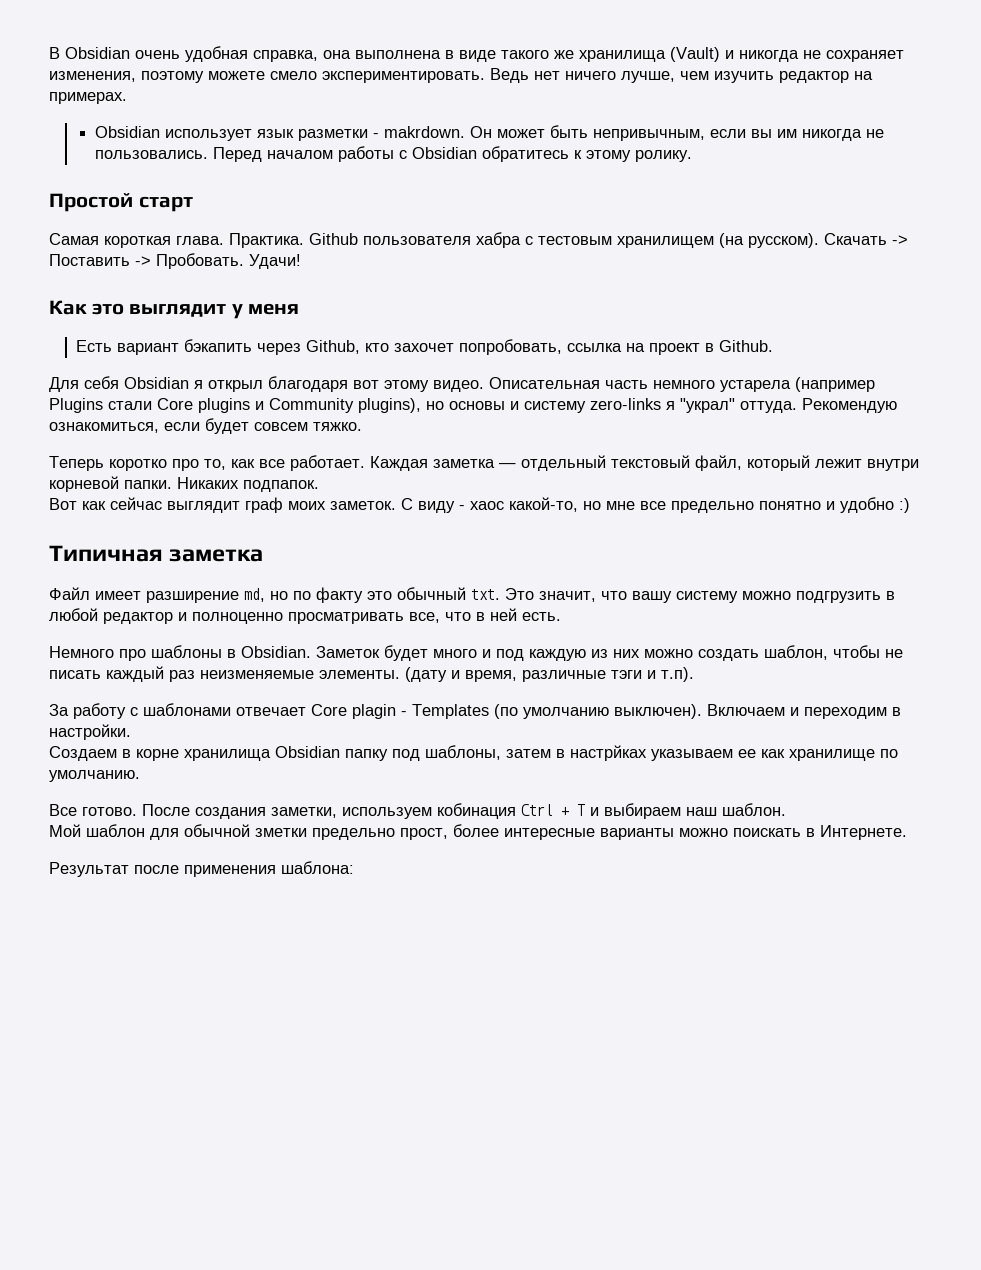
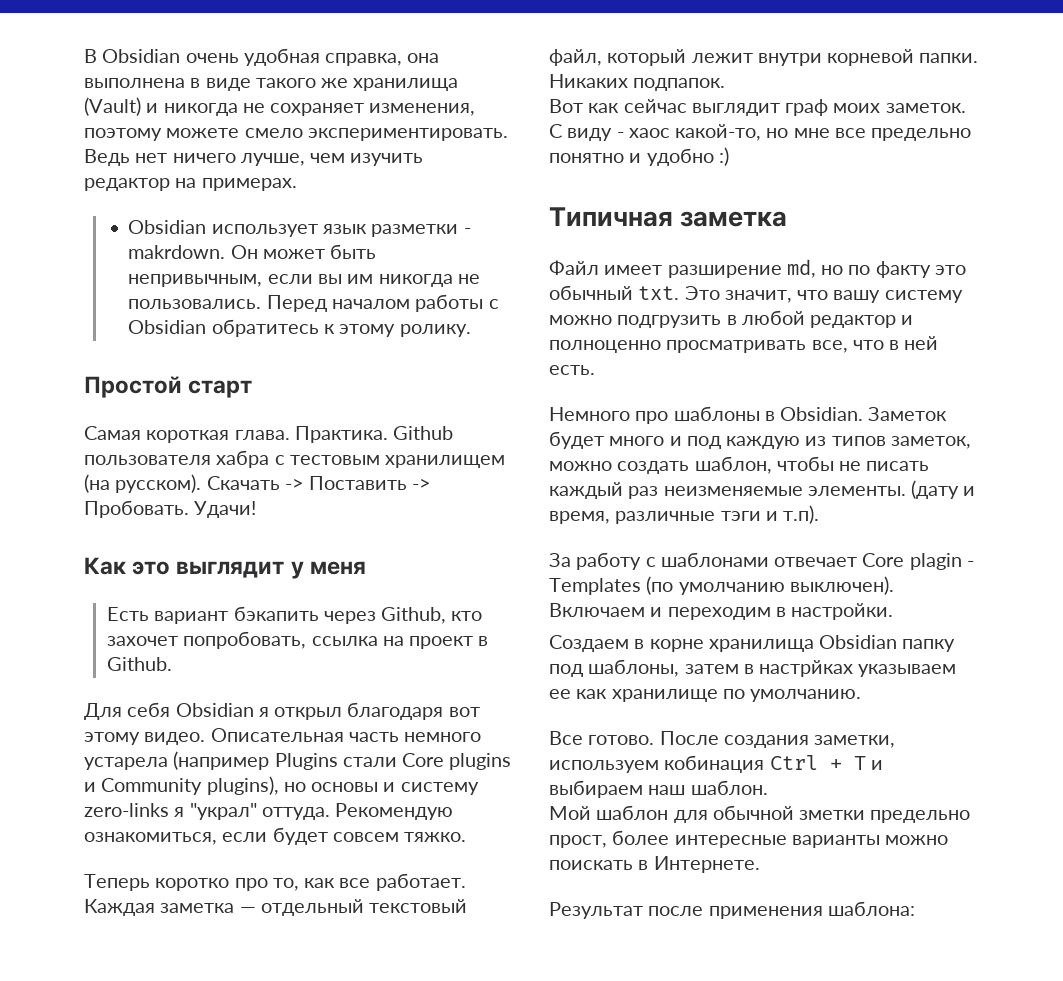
- Заметок будет много и под каждую из них можно создать шаблон, чтобы не писать каждый раз неизменяемые элементы.
+ Заметок будет много и под каждую из типов заметок, можно создать шаблон, чтобы не писать каждый раз неизменяемые элементы.

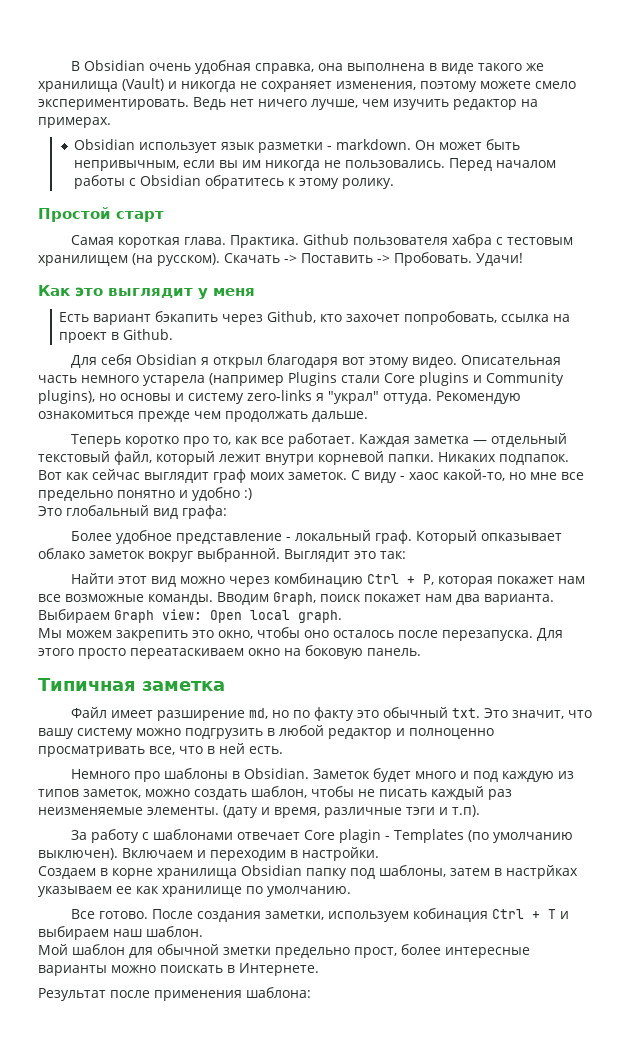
- Obsidian использует язык разметки - makrdown.
+ Obsidian использует язык разметки - markdown.
- Рекомендую ознакомиться, если будет совсем тяжко.
+ Рекомендую ознакомиться прежде чем продолжать дальше.
+ Это глобальный вид графа:
+ Более удобное представление - локальный граф. Который опказывает облако заметок вокруг выбранной. Выглядит это так:
+ Найти этот вид можно через комбинацию Ctrl + P, которая покажет нам все возможные команды. Вводим Graph, поиск покажет нам два варианта. Выбираем Graph view: Open local graph.
+ Мы можем закрепить это окно, чтобы оно осталось после перезапуска. Для этого просто переатаскиваем окно на боковую панель.

